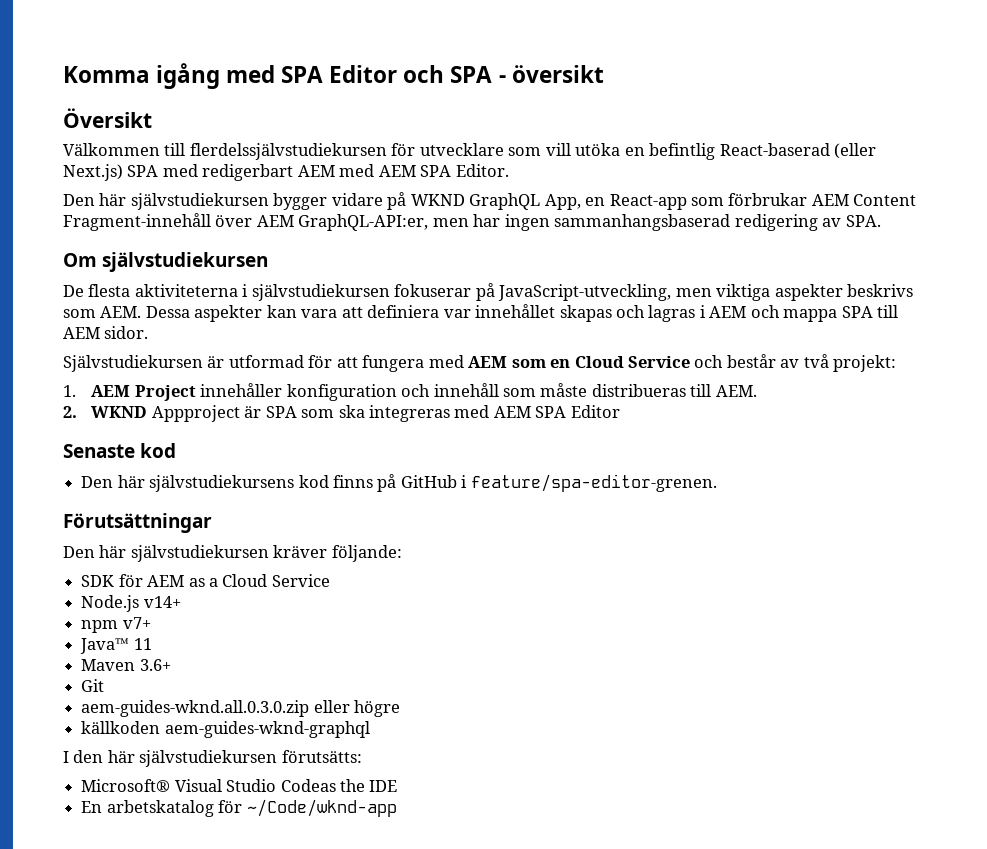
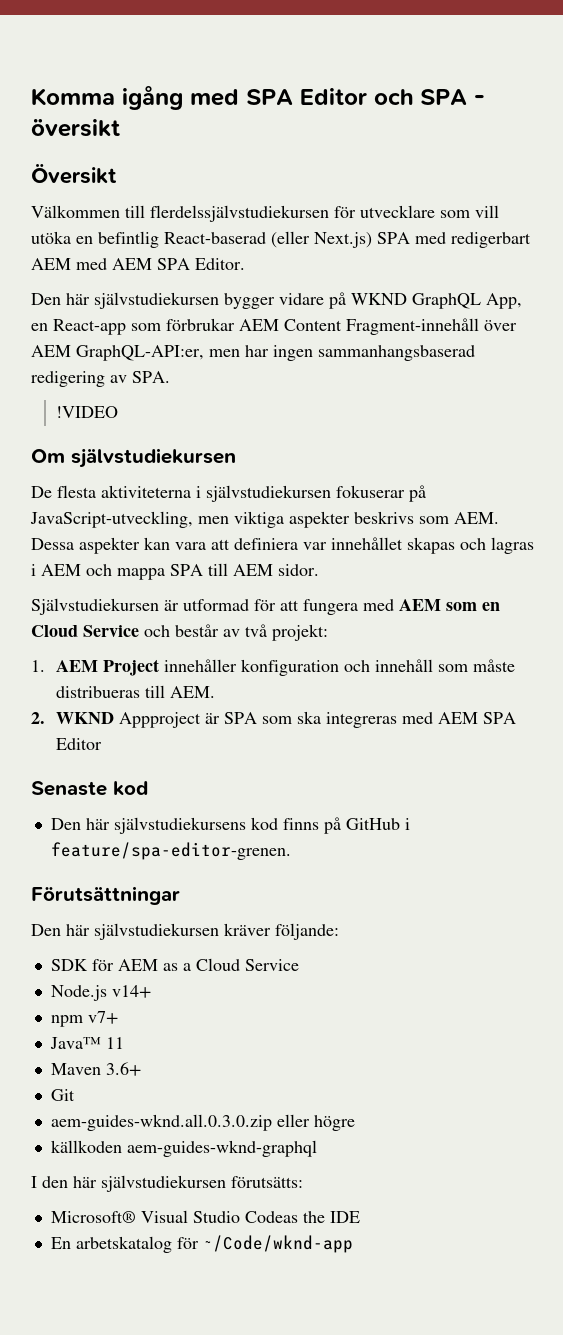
+ !VIDEO

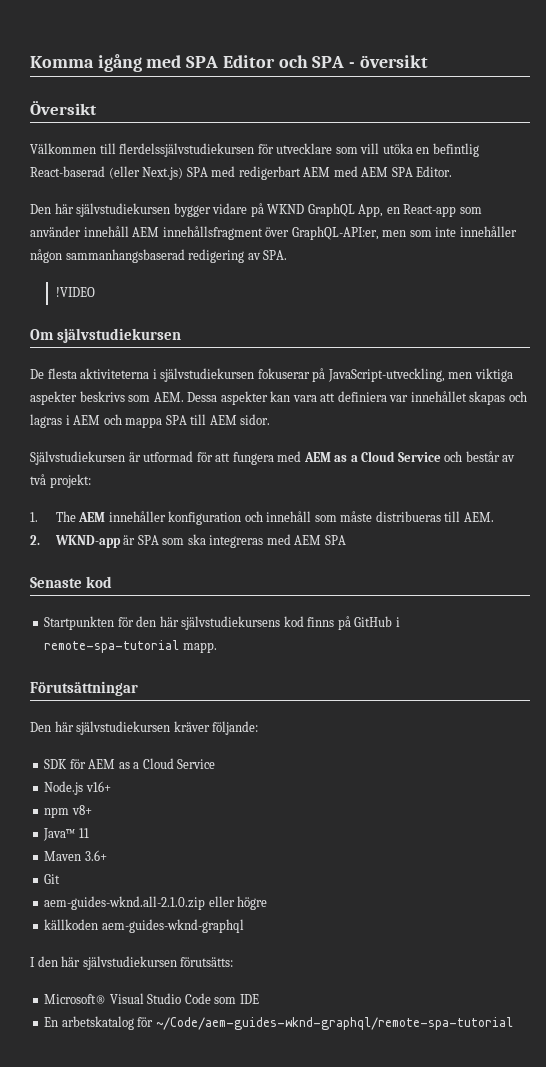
- Den här självstudiekursen bygger vidare på WKND GraphQL App, en React-app som förbrukar AEM Content Fragment-innehåll över AEM GraphQL-API:er, men har ingen sammanhangsbaserad redigering av SPA.
+ Den här självstudiekursen bygger vidare på WKND GraphQL App, en React-app som använder innehåll AEM innehållsfragment över GraphQL-API:er, men som inte innehåller någon sammanhangsbaserad redigering av SPA.
- Självstudiekursen är utformad för att fungera med AEM som en Cloud Service och består av två projekt:
+ Självstudiekursen är utformad för att fungera med AEM as a Cloud Service och består av två projekt:
- 1. AEM Project innehåller konfiguration och innehåll som måste distribueras till AEM.
+ 1. The AEM innehåller konfiguration och innehåll som måste distribueras till AEM.
- 2. WKND Appproject är SPA som ska integreras med AEM SPA Editor
+ 2. WKND-app är SPA som ska integreras med AEM SPA
- Den här självstudiekursens kod finns på GitHub i feature/spa-editor-grenen.
+ Startpunkten för den här självstudiekursens kod finns på GitHub i remote-spa-tutorial mapp.
- Node.js v14+
+ Node.js v16+
- npm v7+
+ npm v8+
- aem-guides-wknd.all.0.3.0.zip eller högre
+ aem-guides-wknd.all-2.1.0.zip eller högre
- Microsoft® Visual Studio Codeas the IDE
+ Microsoft® Visual Studio Code som IDE
- En arbetskatalog för ~/Code/wknd-app
+ En arbetskatalog för ~/Code/aem-guides-wknd-graphql/remote-spa-tutorial

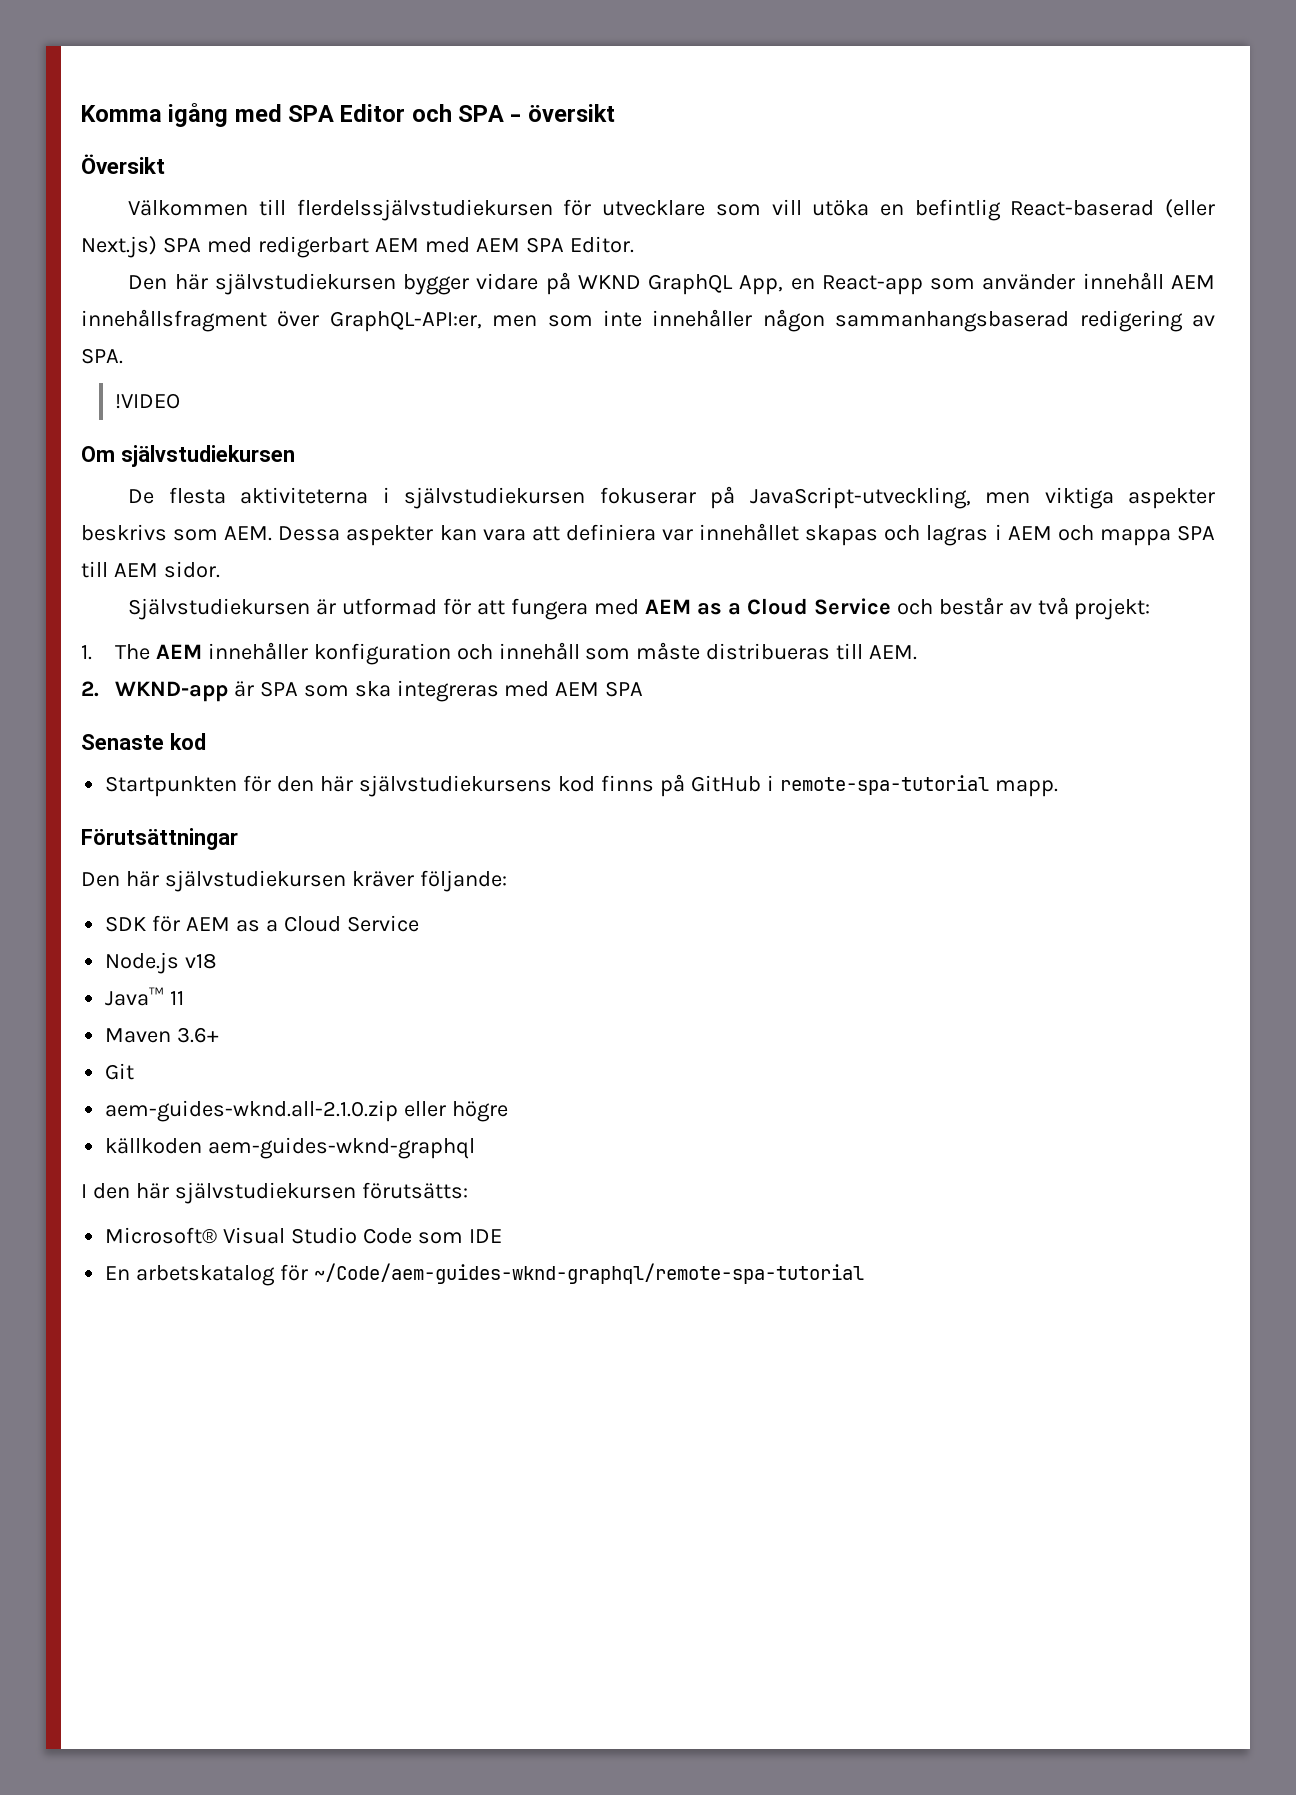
- Node.js v16+
- npm v8+
+ Node.js v18

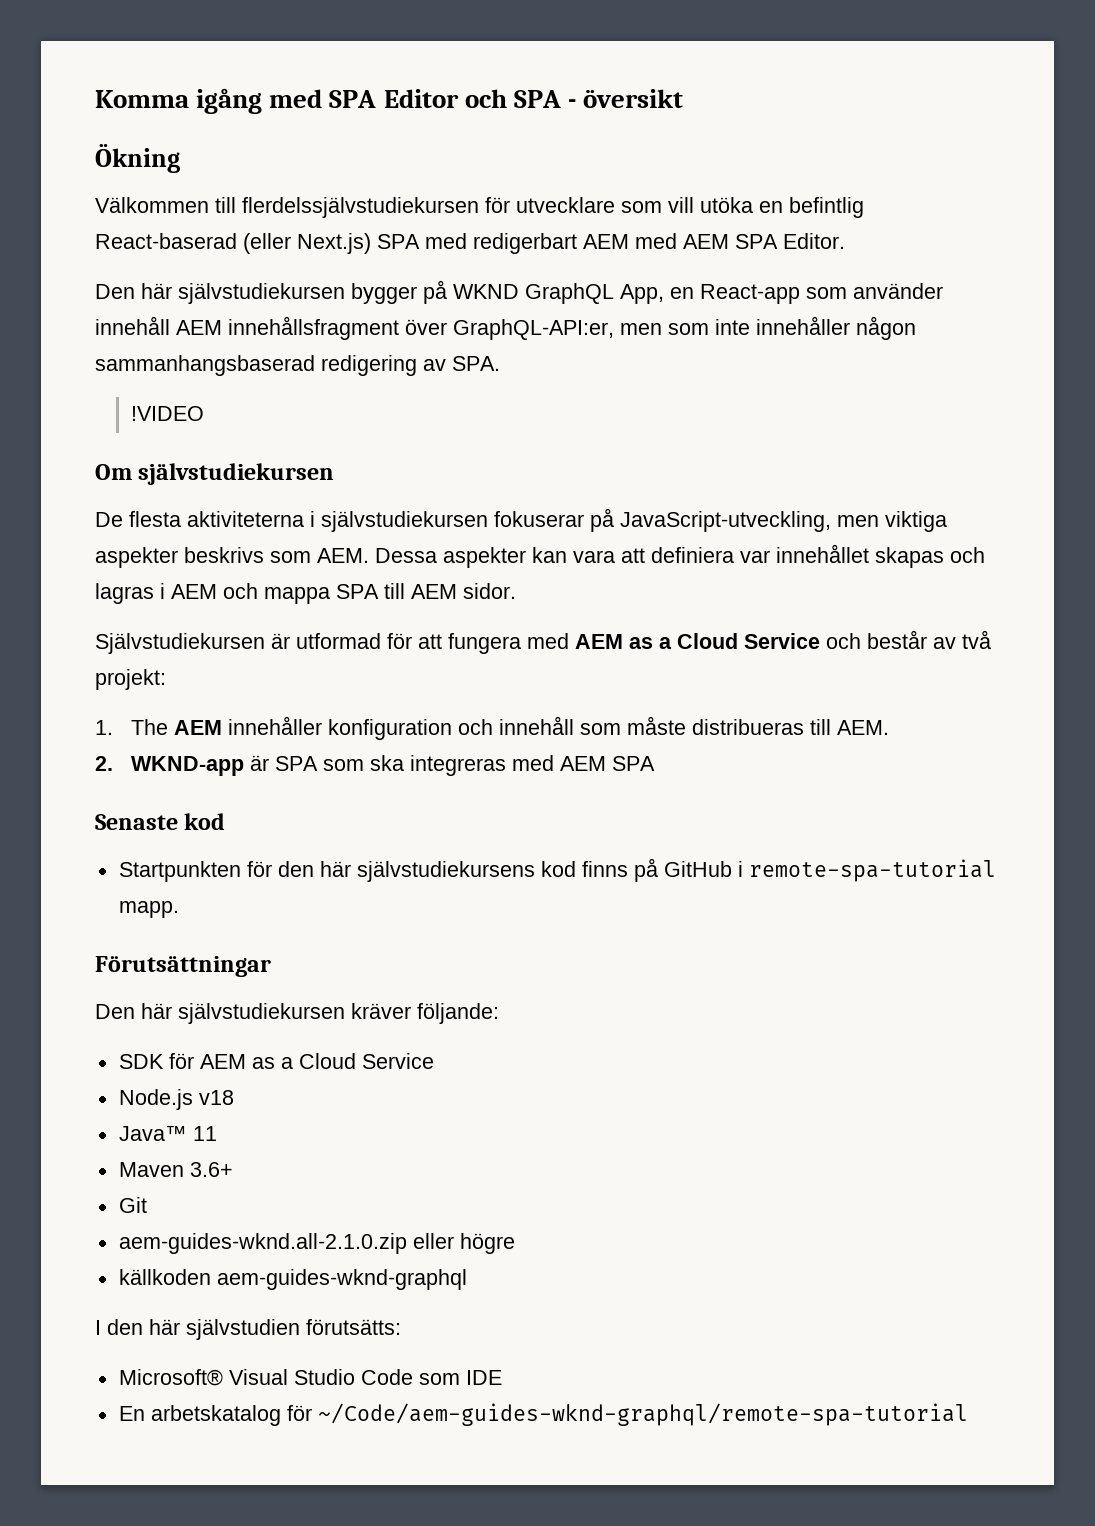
- Översikt
+ Ökning
- Den här självstudiekursen bygger vidare på WKND GraphQL App, en React-app som använder innehåll AEM innehållsfragment över GraphQL-API:er, men som inte innehåller någon sammanhangsbaserad redigering av SPA.
+ Den här självstudiekursen bygger på WKND GraphQL App, en React-app som använder innehåll AEM innehållsfragment över GraphQL-API:er, men som inte innehåller någon sammanhangsbaserad redigering av SPA.
- I den här självstudiekursen förutsätts:
+ I den här självstudien förutsätts:

